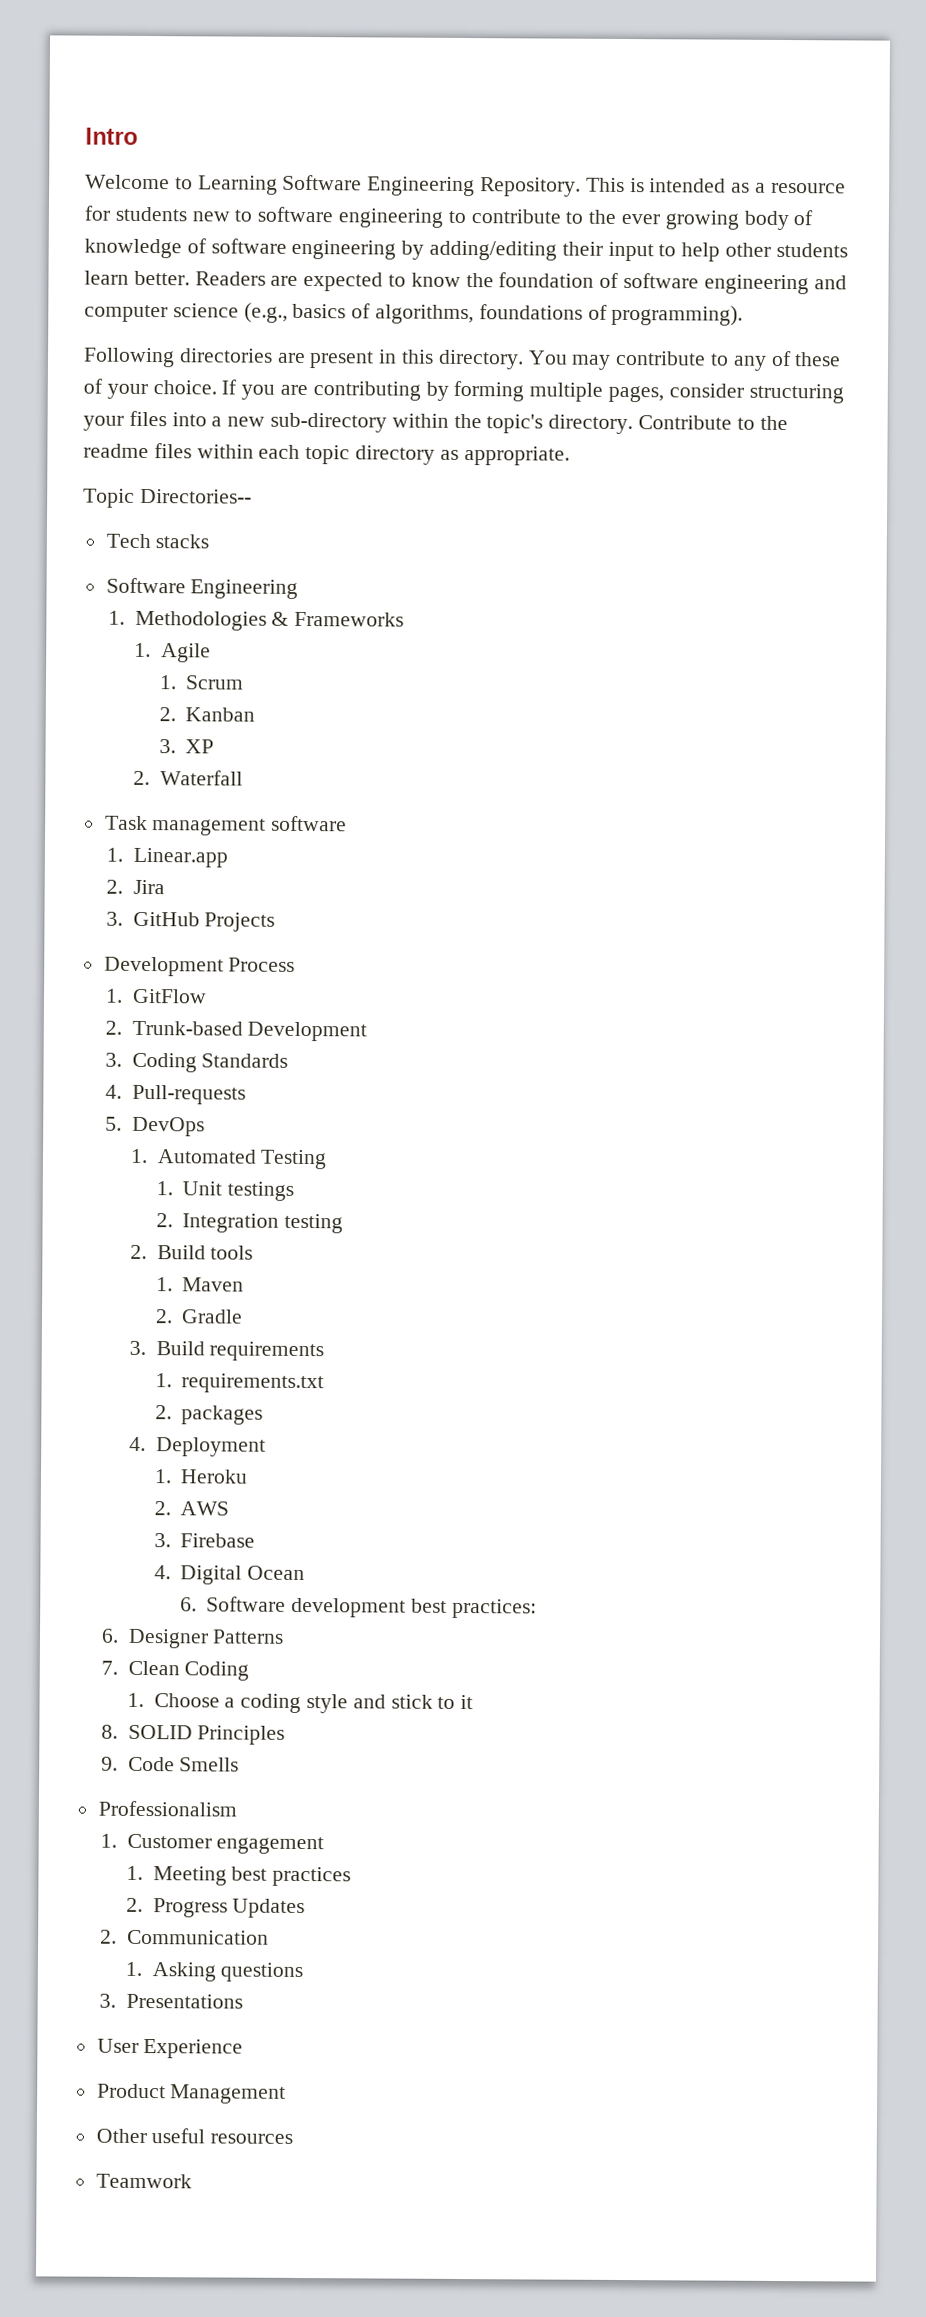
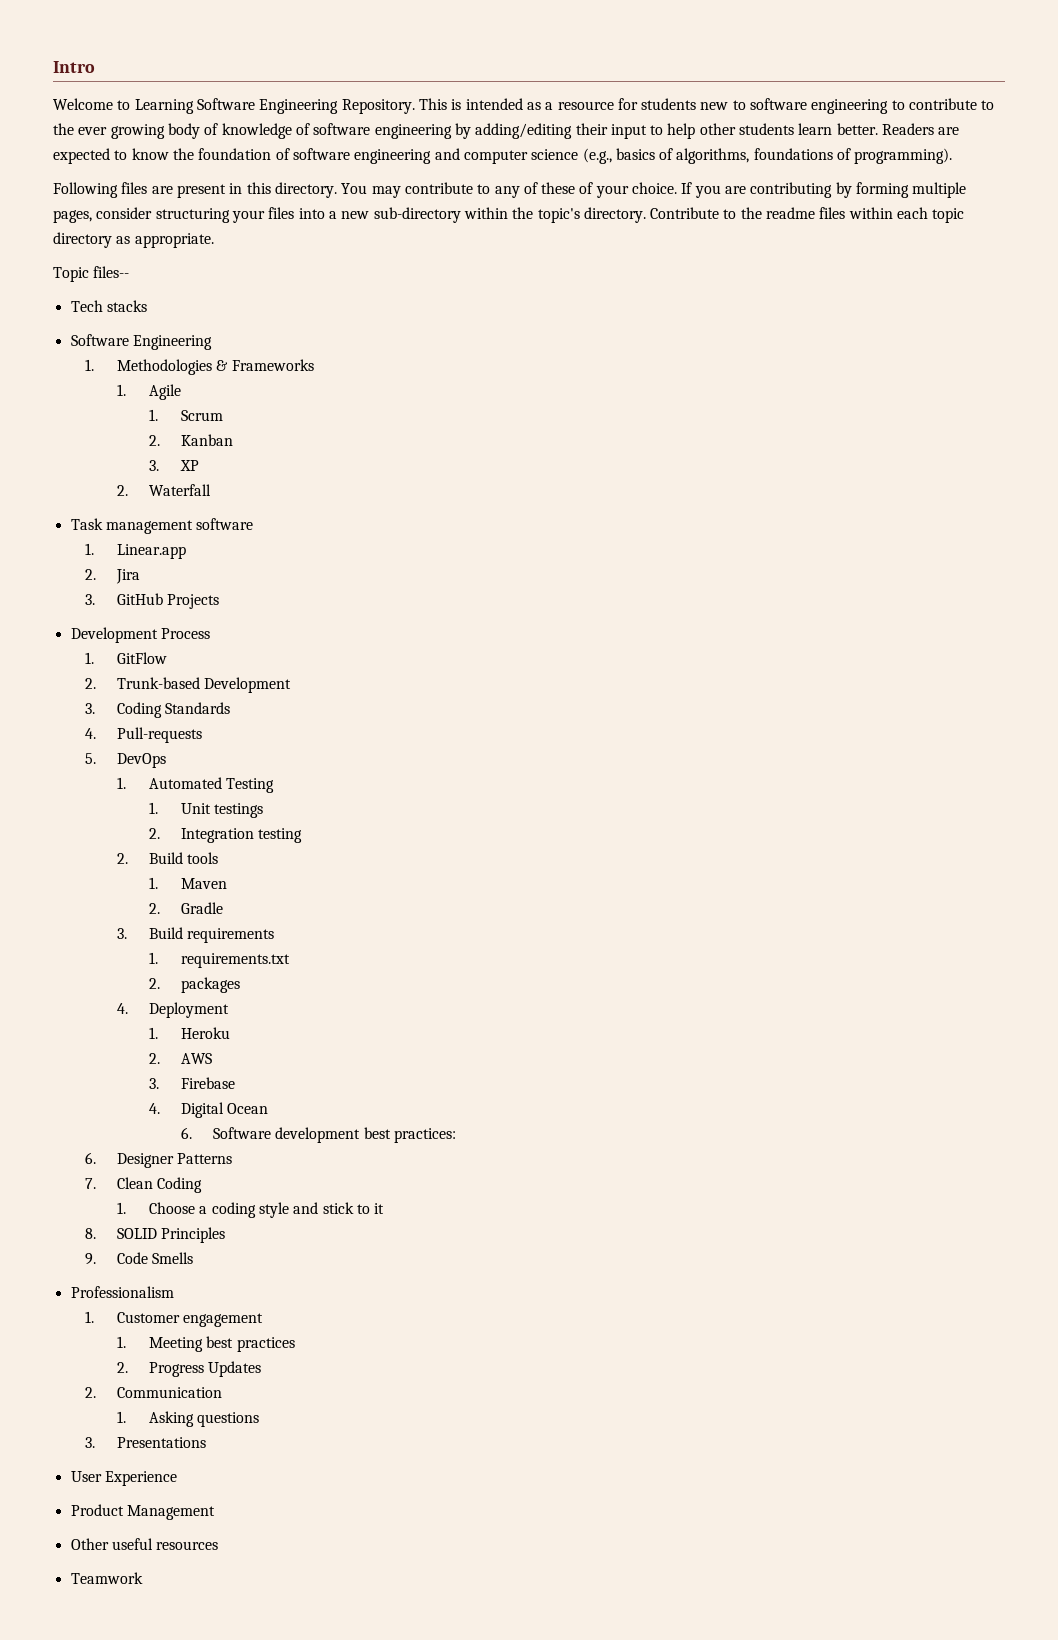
- Following directories are present in this directory.
+ Following files are present in this directory.
- Topic Directories--
+ Topic files--

